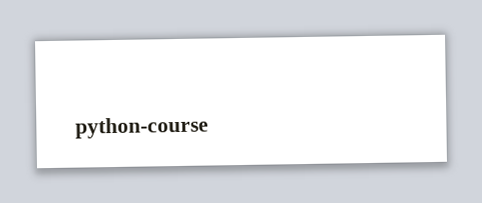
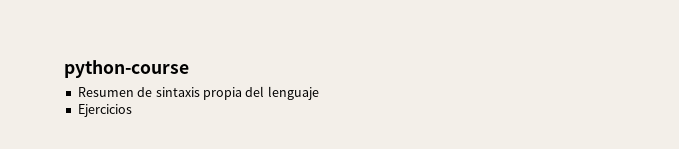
+ Resumen de sintaxis propia del lenguaje
+ Ejercicios

